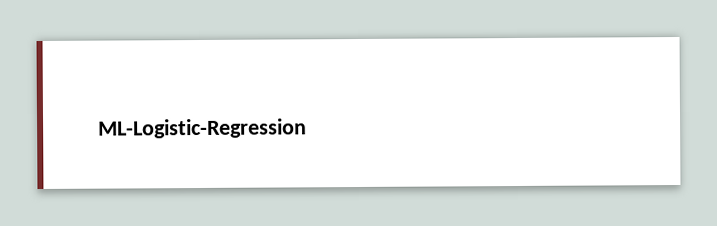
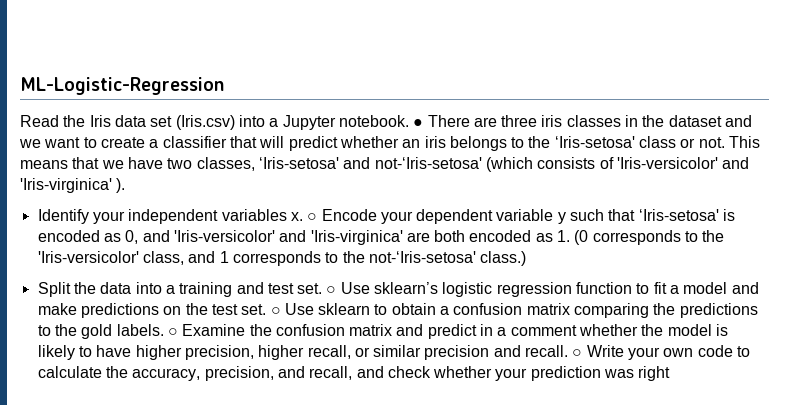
+ Read the Iris data set (Iris.csv) into a Jupyter notebook. ● There are three iris classes in the dataset and we want to create a classifier that will predict whether an iris belongs to the ‘Iris-setosa' class or not. This means that we have two classes, ‘Iris-setosa' and not-‘Iris-setosa' (which consists of 'Iris-versicolor' and 'Iris-virginica' ).
+ Identify your independent variables x. ○ Encode your dependent variable y such that ‘Iris-setosa' is encoded as 0, and 'Iris-versicolor' and 'Iris-virginica' are both encoded as 1. (0 corresponds to the 'Iris-versicolor' class, and 1 corresponds to the not-‘Iris-setosa' class.)
+ Split the data into a training and test set. ○ Use sklearn’s logistic regression function to fit a model and make predictions on the test set. ○ Use sklearn to obtain a confusion matrix comparing the predictions to the gold labels. ○ Examine the confusion matrix and predict in a comment whether the model is likely to have higher precision, higher recall, or similar precision and recall. ○ Write your own code to calculate the accuracy, precision, and recall, and check whether your prediction was right

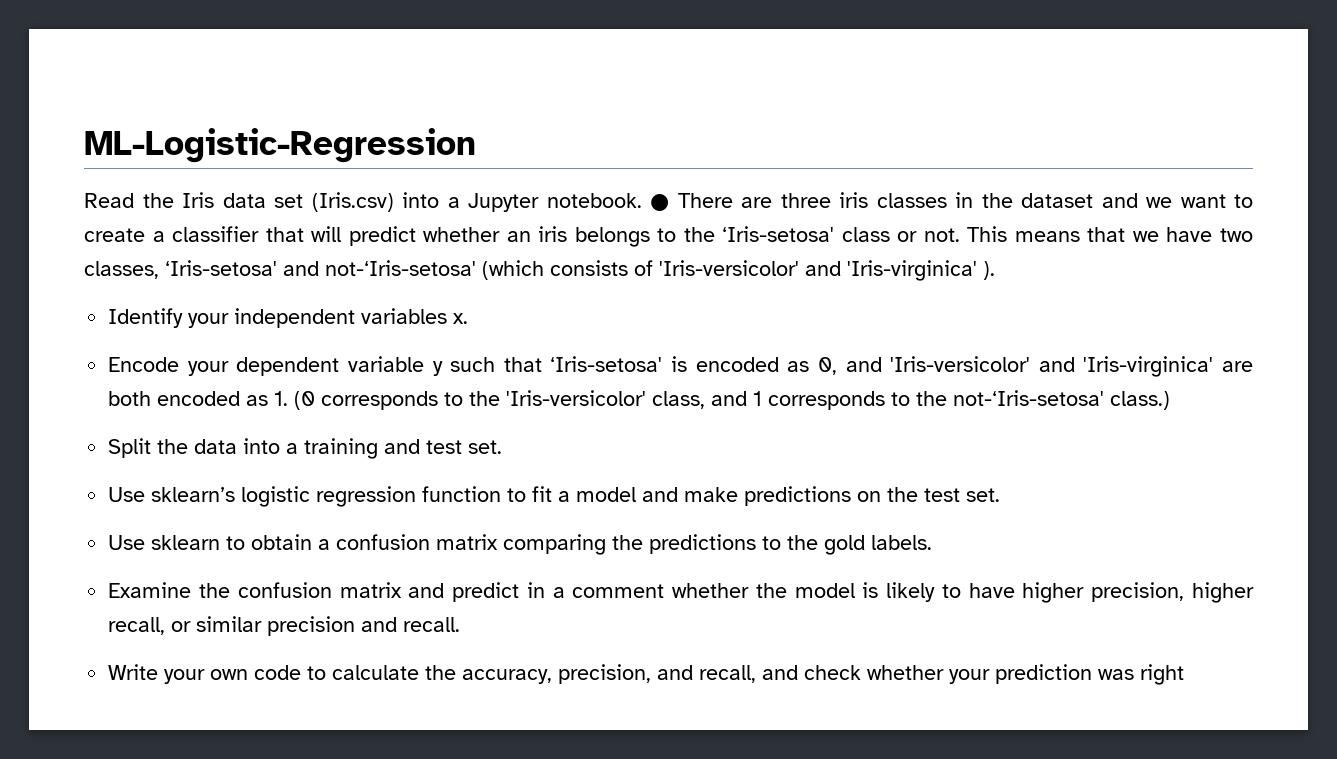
- Identify your independent variables x. ○ Encode your dependent variable y such that ‘Iris-setosa' is encoded as 0, and 'Iris-versicolor' and 'Iris-virginica' are both encoded as 1. (0 corresponds to the 'Iris-versicolor' class, and 1 corresponds to the not-‘Iris-setosa' class.)
+ Identify your independent variables x.
+ Encode your dependent variable y such that ‘Iris-setosa' is encoded as 0, and 'Iris-versicolor' and 'Iris-virginica' are both encoded as 1. (0 corresponds to the 'Iris-versicolor' class, and 1 corresponds to the not-‘Iris-setosa' class.)
- Split the data into a training and test set. ○ Use sklearn’s logistic regression function to fit a model and make predictions on the test set. ○ Use sklearn to obtain a confusion matrix comparing the predictions to the gold labels. ○ Examine the confusion matrix and predict in a comment whether the model is likely to have higher precision, higher recall, or similar precision and recall. ○ Write your own code to calculate the accuracy, precision, and recall, and check whether your prediction was right
+ Split the data into a training and test set.
+ Use sklearn’s logistic regression function to fit a model and make predictions on the test set.
+ Use sklearn to obtain a confusion matrix comparing the predictions to the gold labels.
+ Examine the confusion matrix and predict in a comment whether the model is likely to have higher precision, higher recall, or similar precision and recall.
+ Write your own code to calculate the accuracy, precision, and recall, and check whether your prediction was right

